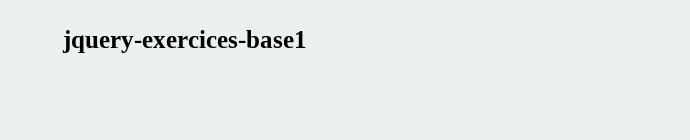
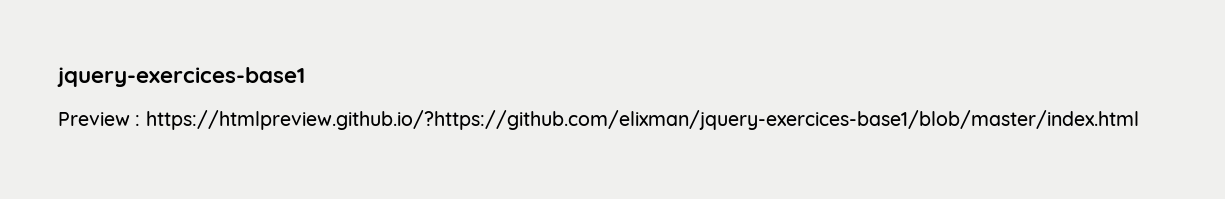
+ Preview : https://htmlpreview.github.io/?https://github.com/elixman/jquery-exercices-base1/blob/master/index.html

